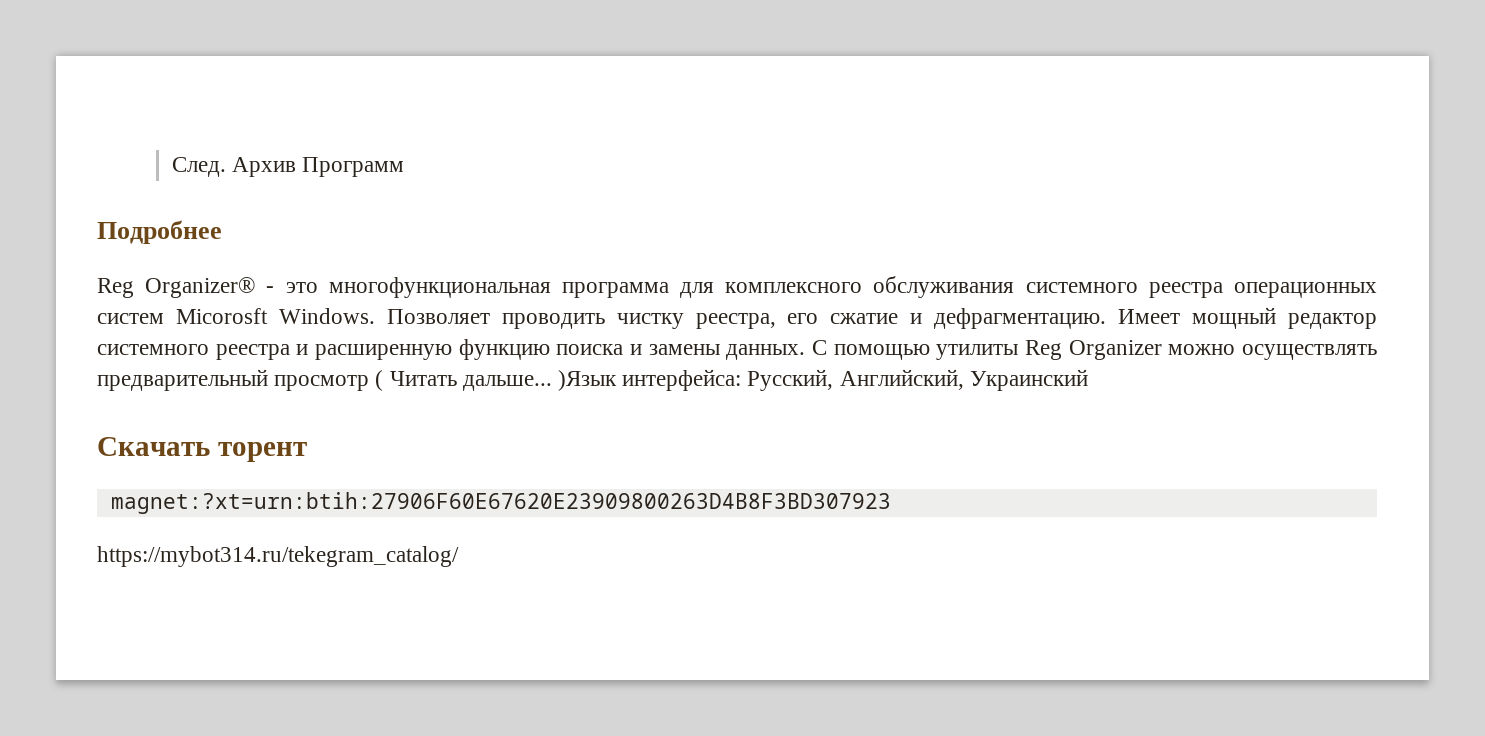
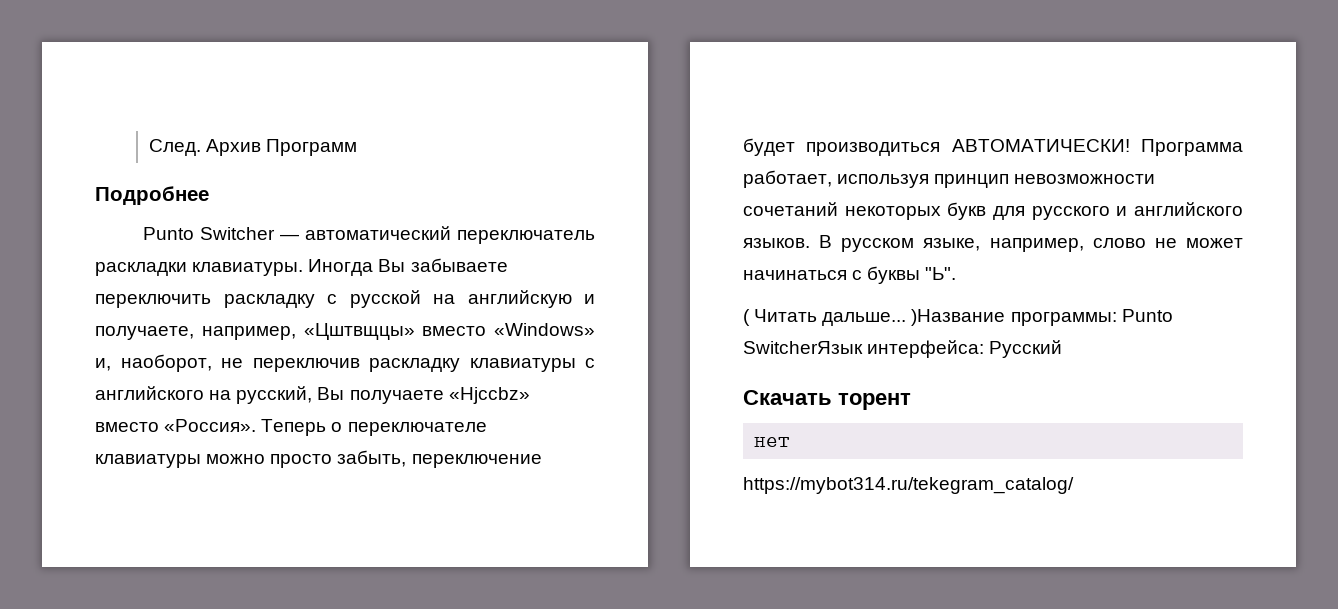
- Reg Organizer® - это многофункциональная программа для комплексного обслуживания системного реестра операционных систем Micorosft Windows. Позволяет проводить чистку реестра, его сжатие и дефрагментацию. Имеет мощный редактор системного реестра и расширенную функцию поиска и замены данных. С помощью утилиты Reg Organizer можно осуществлять предварительный просмотр ( Читать дальше... )Язык интерфейса: Русский, Английский, Украинский
+ Punto Switcher — автоматический переключатель раскладки клавиатуры. Иногда Вы забываете переключить раскладку с русской на английскую и получаете, например, «Цштвщцы» вместо «Windows» и, наоборот, не переключив раскладку клавиатуры с английского на русский, Вы получаете «Hjccbz» вместо «Россия». Теперь о переключателе клавиатуры можно просто забыть, переключение будет производиться АВТОМАТИЧЕСКИ! Программа работает, используя принцип невозможности сочетаний некоторых букв для русского и английского языков. В русском языке, например, слово не может начинаться с буквы "Ь".
+ ( Читать дальше... )Название программы: Punto SwitcherЯзык интерфейса: Русский
- magnet:?xt=urn:btih:27906F60E67620E23909800263D4B8F3BD307923
+ нет

